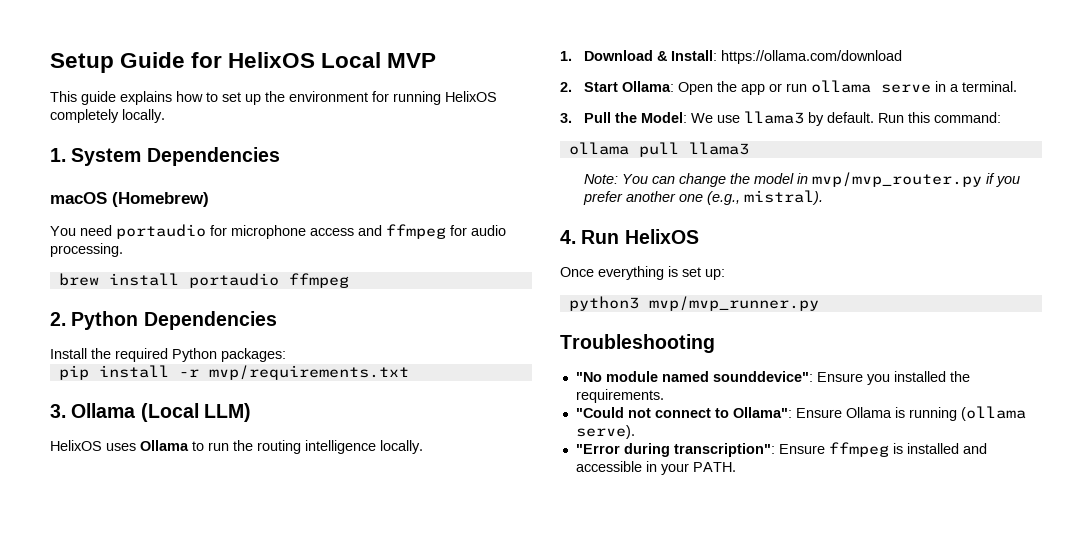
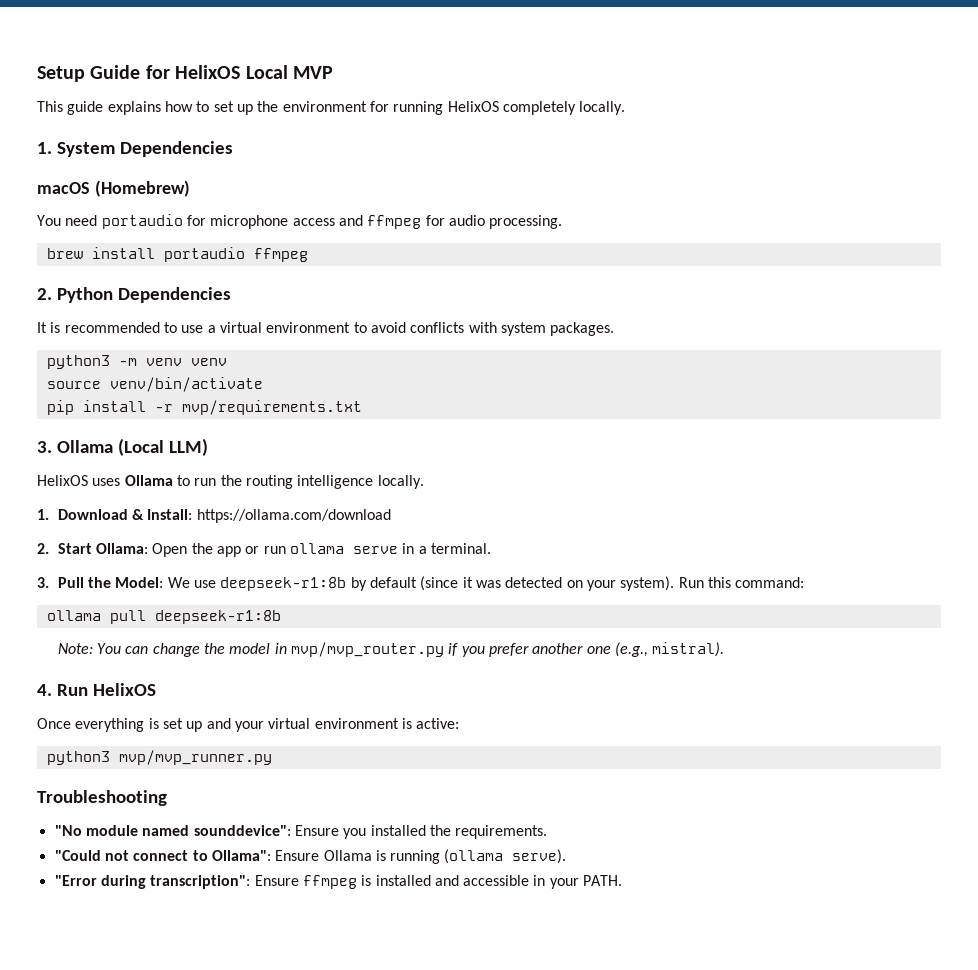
- Install the required Python packages:
+ It is recommended to use a virtual environment to avoid conflicts with system packages.
+ python3 -m venv venv
+ source venv/bin/activate
- 3. Pull the Model: We use llama3 by default.
+ 3. Pull the Model: We use deepseek-r1:8b by default (since it was detected on your system).
- ollama pull llama3
+ ollama pull deepseek-r1:8b
- Once everything is set up:
+ Once everything is set up and your virtual environment is active:

